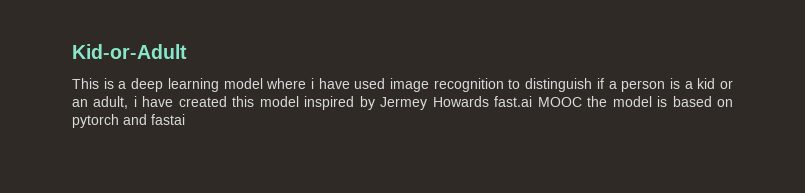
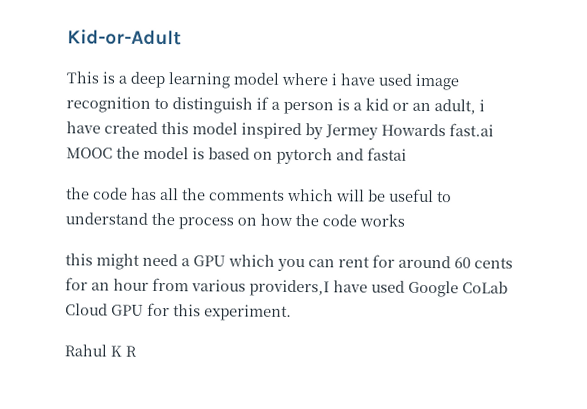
+ the code has all the comments which will be useful to understand the process on how the code works
+ this might need a GPU which you can rent for around 60 cents for an hour from various providers,I have used Google CoLab Cloud GPU for this experiment.
+ Rahul K R

